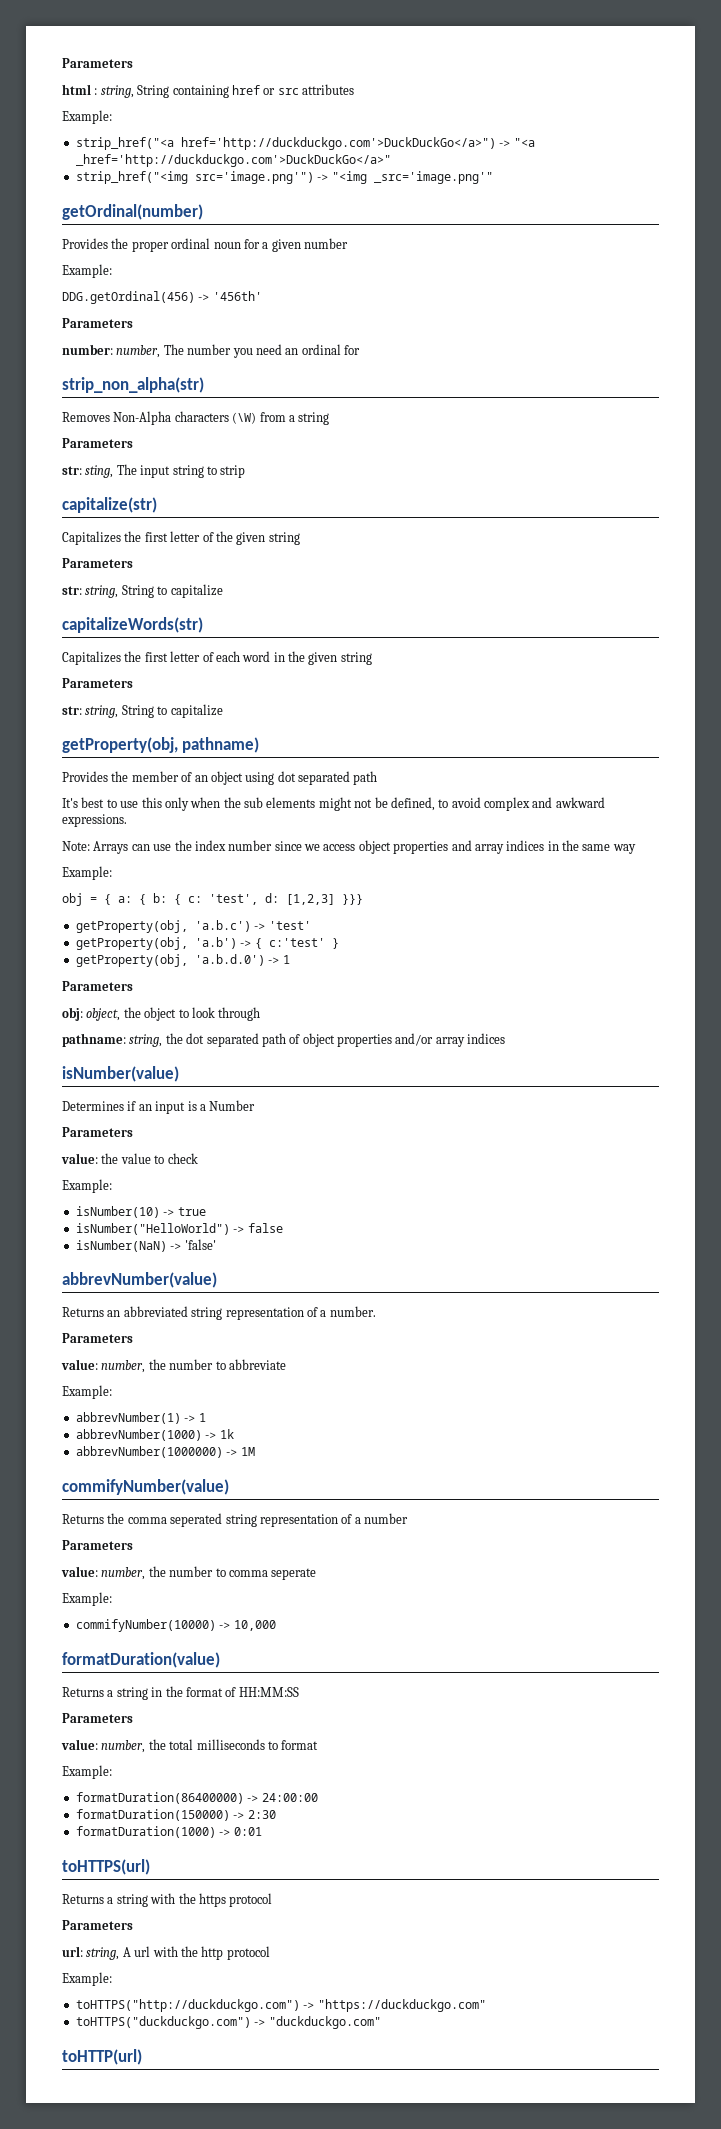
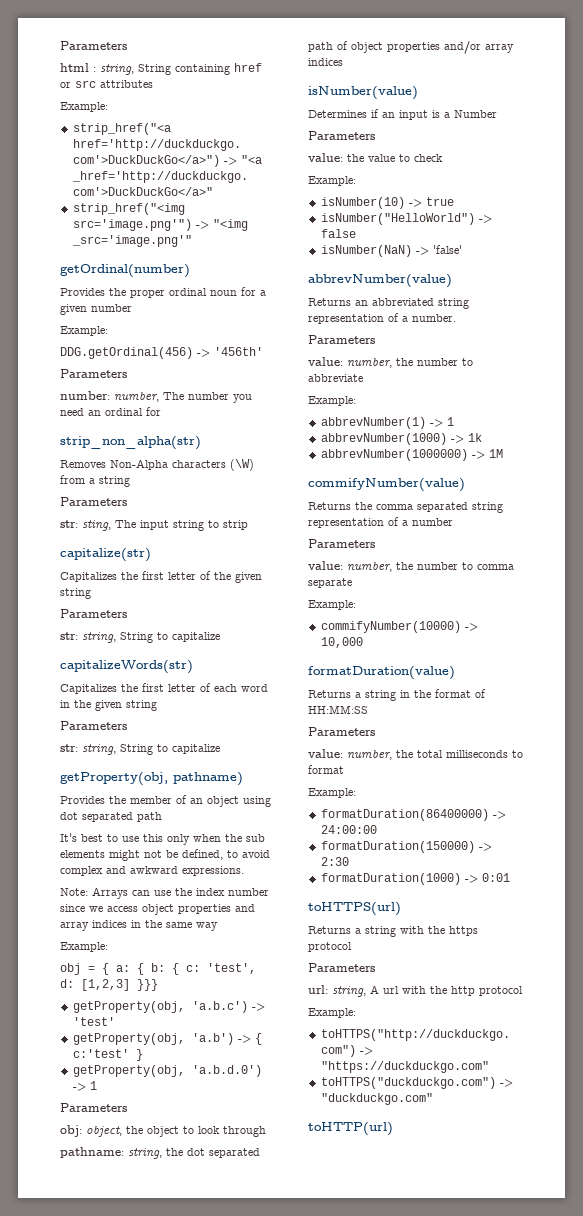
- Returns the comma seperated string representation of a number
+ Returns the comma separated string representation of a number
- value: number, the number to comma seperate
+ value: number, the number to comma separate

